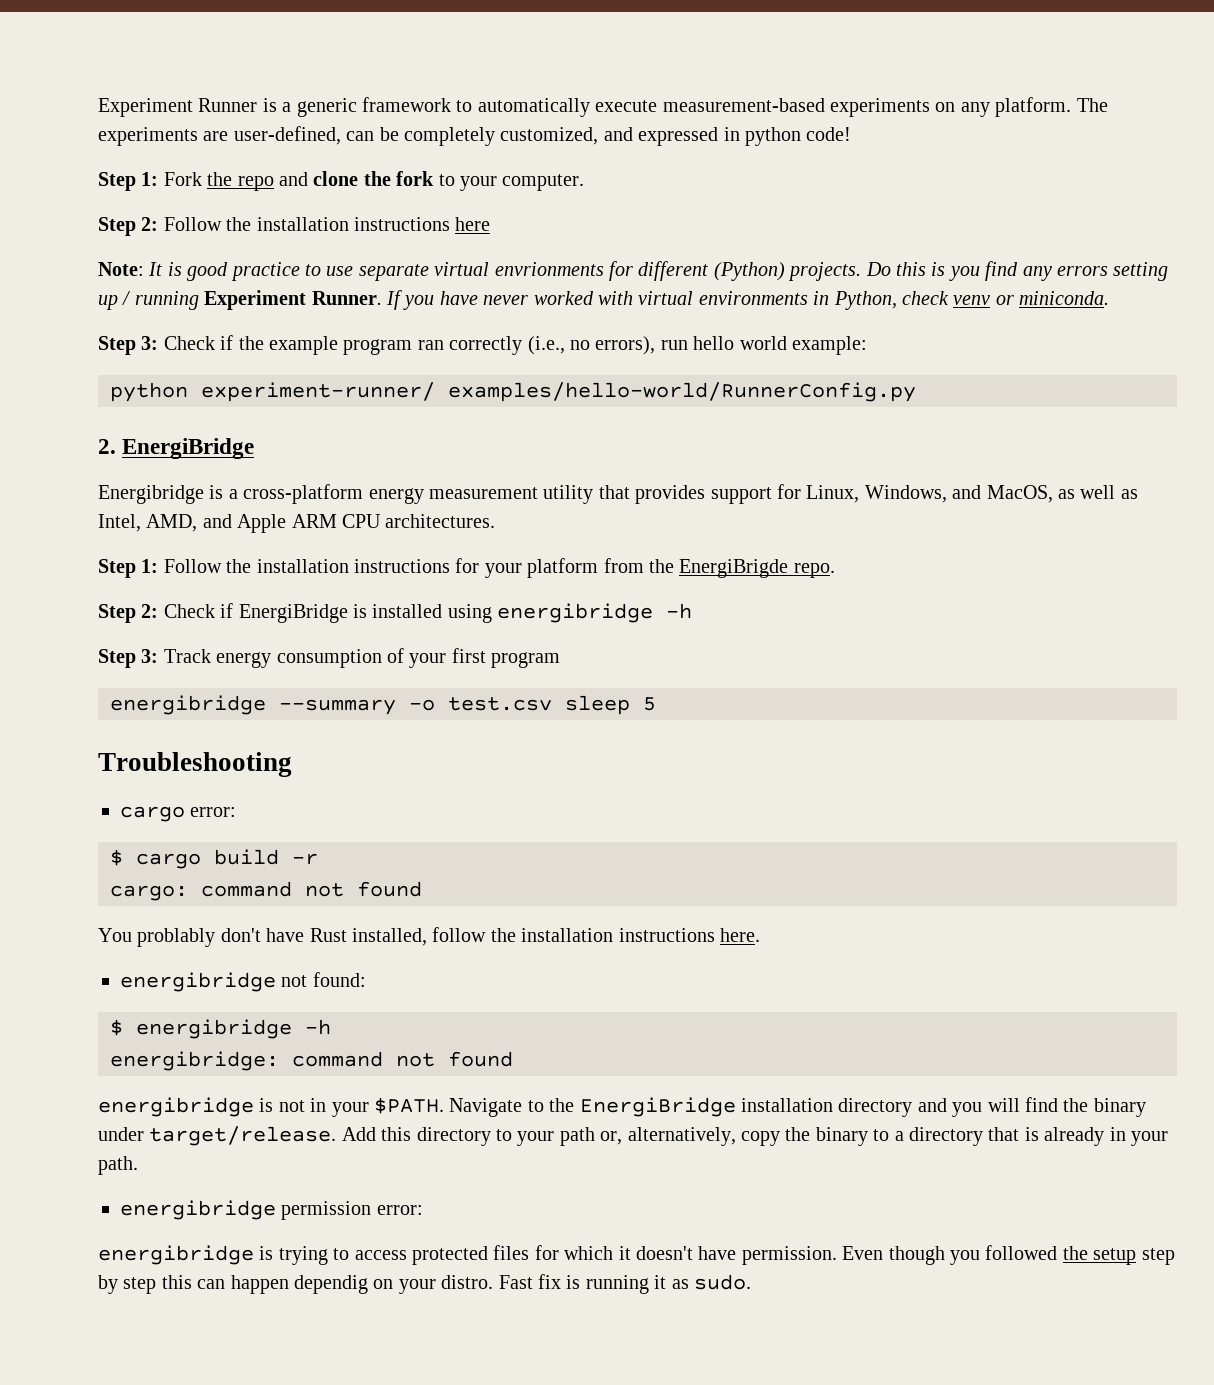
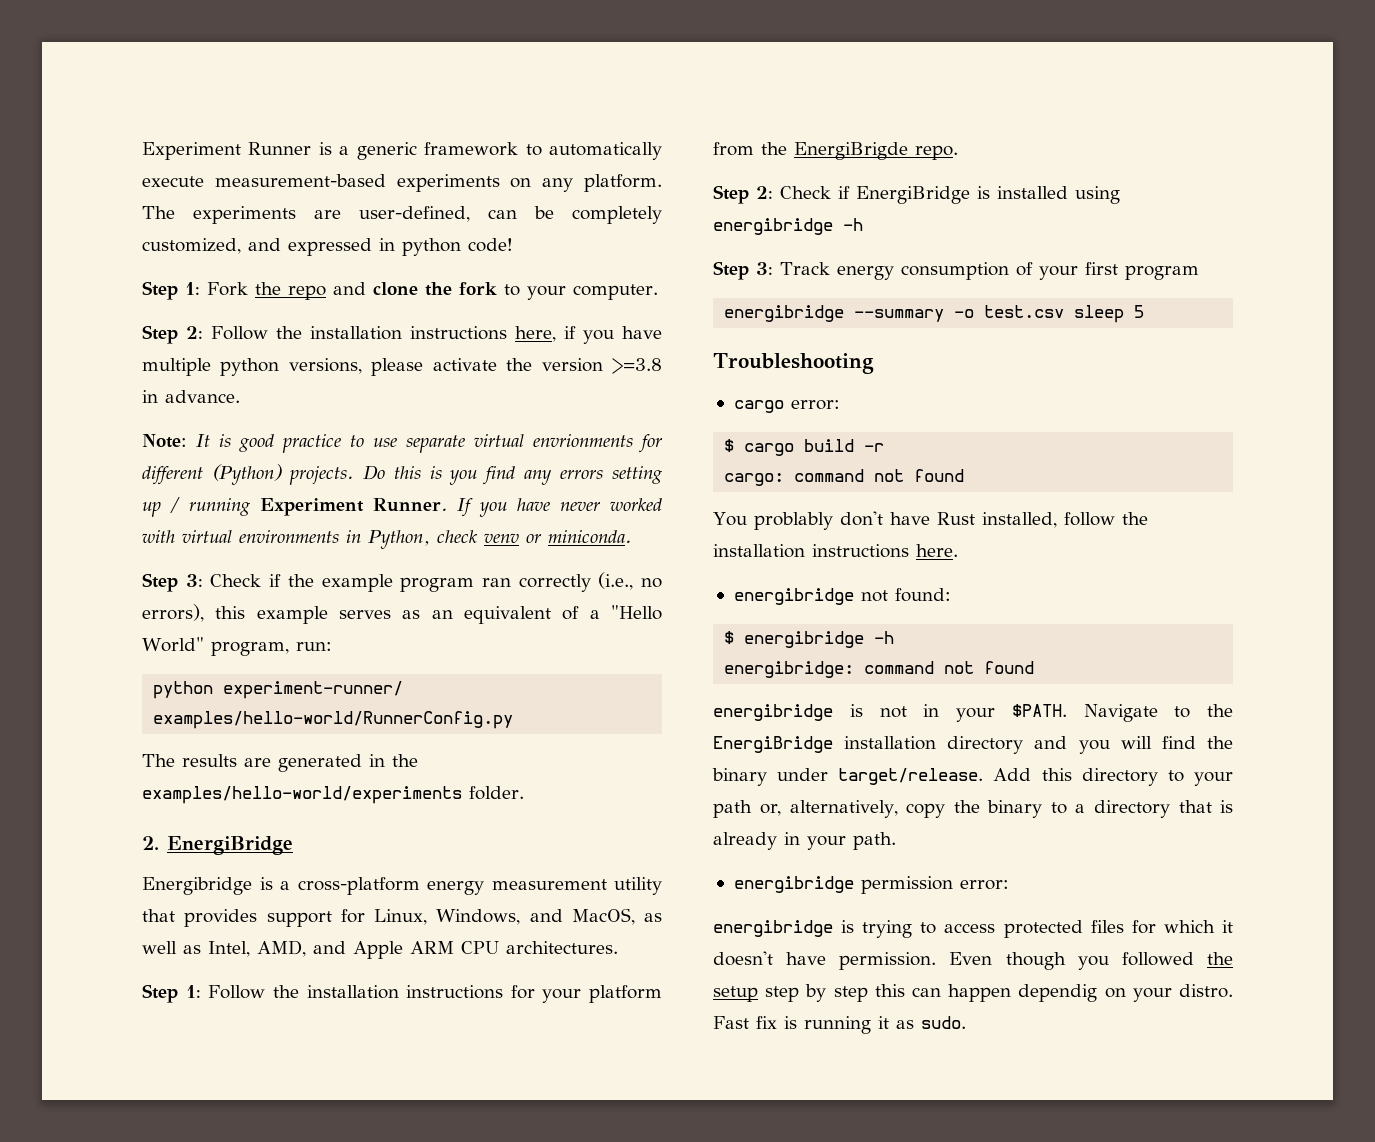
- Step 2: Follow the installation instructions here
+ Step 2: Follow the installation instructions here, if you have multiple python versions, please activate the version >=3.8 in advance.
- Step 3: Check if the example program ran correctly (i.e., no errors), run hello world example:
+ Step 3: Check if the example program ran correctly (i.e., no errors), this example serves as an equivalent of a "Hello World" program, run:
  python experiment-runner/ examples/hello-world/RunnerConfig.py
+ The results are generated in the examples/hello-world/experiments folder.

